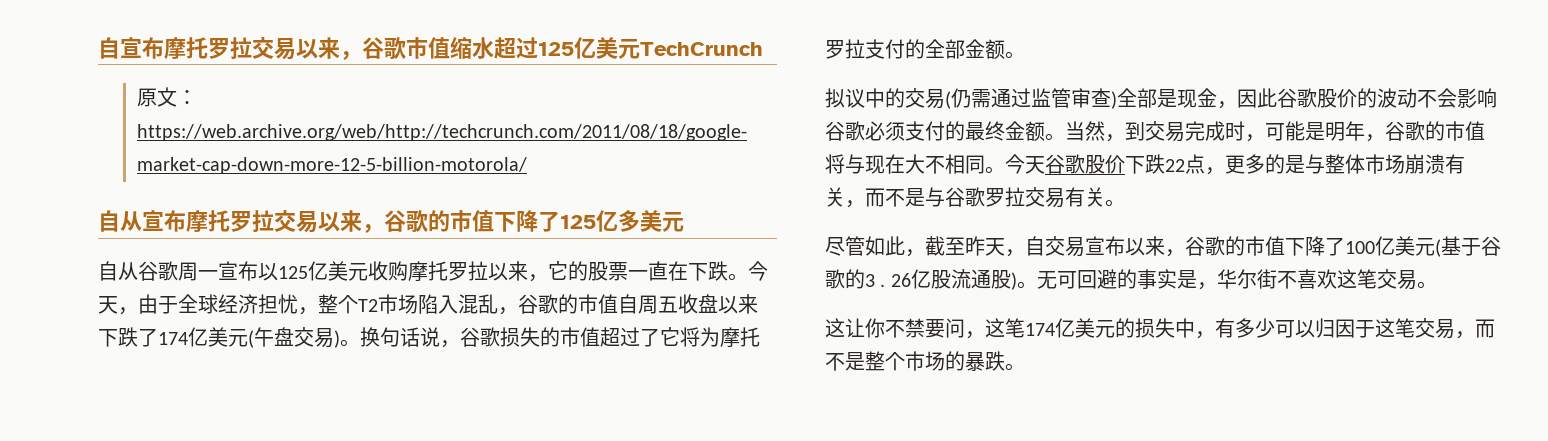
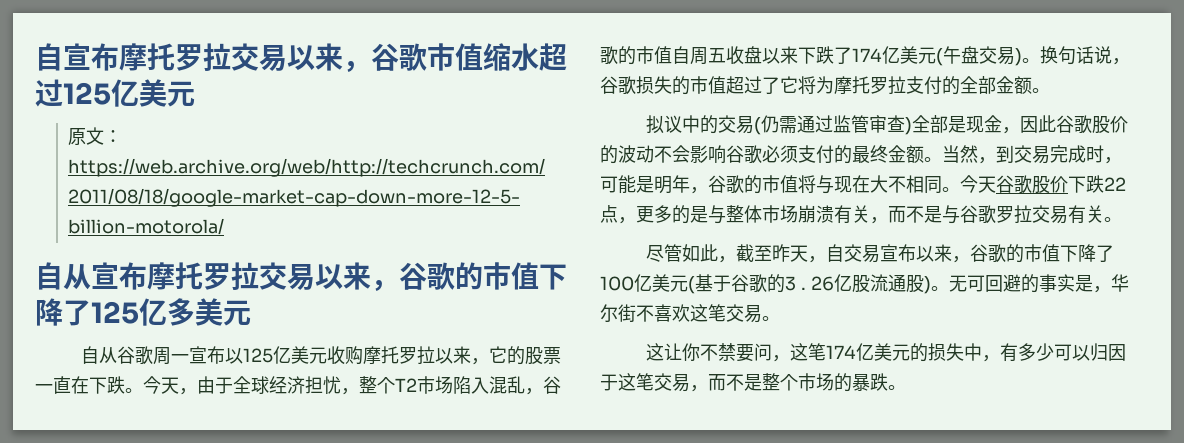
- 自宣布摩托罗拉交易以来，谷歌市值缩水超过125亿美元TechCrunch
+ 自宣布摩托罗拉交易以来，谷歌市值缩水超过125亿美元

